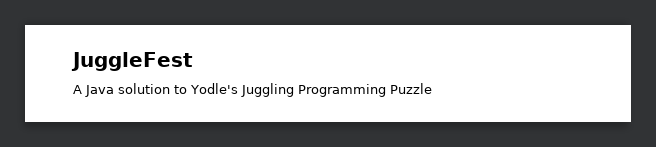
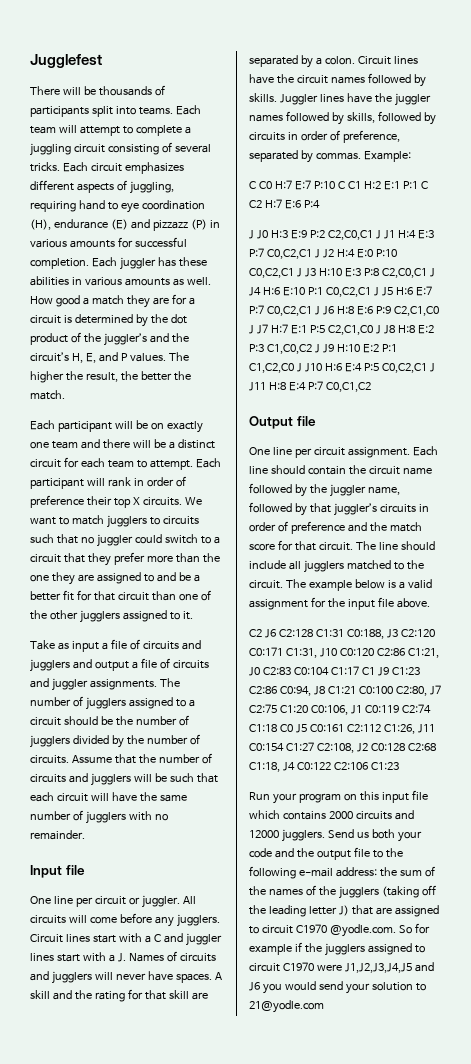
- JuggleFest
- A Java solution to Yodle's Juggling Programming Puzzle
+ Jugglefest
+ There will be thousands of participants split into teams. Each team will attempt to complete a juggling circuit consisting of several tricks. Each circuit emphasizes different aspects of juggling, requiring hand to eye coordination (H), endurance (E) and pizzazz (P) in various amounts for successful completion. Each juggler has these abilities in various amounts as well. How good a match they are for a circuit is determined by the dot product of the juggler’s and the circuit’s H, E, and P values. The higher the result, the better the match.
+ Each participant will be on exactly one team and there will be a distinct circuit for each team to attempt. Each participant will rank in order of preference their top X circuits. We want to match jugglers to circuits such that no juggler could switch to a circuit that they prefer more than the one they are assigned to and be a better fit for that circuit than one of the other jugglers assigned to it.
+ Take as input a file of circuits and jugglers and output a file of circuits and juggler assignments. The number of jugglers assigned to a circuit should be the number of jugglers divided by the number of circuits. Assume that the number of circuits and jugglers will be such that each circuit will have the same number of jugglers with no remainder.
+ Input file
+ One line per circuit or juggler. All circuits will come before any jugglers. Circuit lines start with a C and juggler lines start with a J. Names of circuits and jugglers will never have spaces. A skill and the rating for that skill are separated by a colon. Circuit lines have the circuit names followed by skills. Juggler lines have the juggler names followed by skills, followed by circuits in order of preference, separated by commas. Example:
+ C C0 H:7 E:7 P:10 C C1 H:2 E:1 P:1 C C2 H:7 E:6 P:4
+ J J0 H:3 E:9 P:2 C2,C0,C1 J J1 H:4 E:3 P:7 C0,C2,C1 J J2 H:4 E:0 P:10 C0,C2,C1 J J3 H:10 E:3 P:8 C2,C0,C1 J J4 H:6 E:10 P:1 C0,C2,C1 J J5 H:6 E:7 P:7 C0,C2,C1 J J6 H:8 E:6 P:9 C2,C1,C0 J J7 H:7 E:1 P:5 C2,C1,C0 J J8 H:8 E:2 P:3 C1,C0,C2 J J9 H:10 E:2 P:1 C1,C2,C0 J J10 H:6 E:4 P:5 C0,C2,C1 J J11 H:8 E:4 P:7 C0,C1,C2
+ Output file
+ One line per circuit assignment. Each line should contain the circuit name followed by the juggler name, followed by that juggler’s circuits in order of preference and the match score for that circuit. The line should include all jugglers matched to the circuit. The example below is a valid assignment for the input file above.
+ C2 J6 C2:128 C1:31 C0:188, J3 C2:120 C0:171 C1:31, J10 C0:120 C2:86 C1:21, J0 C2:83 C0:104 C1:17 C1 J9 C1:23 C2:86 C0:94, J8 C1:21 C0:100 C2:80, J7 C2:75 C1:20 C0:106, J1 C0:119 C2:74 C1:18 C0 J5 C0:161 C2:112 C1:26, J11 C0:154 C1:27 C2:108, J2 C0:128 C2:68 C1:18, J4 C0:122 C2:106 C1:23
+ Run your program on this input file which contains 2000 circuits and 12000 jugglers. Send us both your code and the output file to the following e-mail address: the sum of the names of the jugglers (taking off the leading letter J) that are assigned to circuit C1970 @yodle.com. So for example if the jugglers assigned to circuit C1970 were J1,J2,J3,J4,J5 and J6 you would send your solution to 21@yodle.com

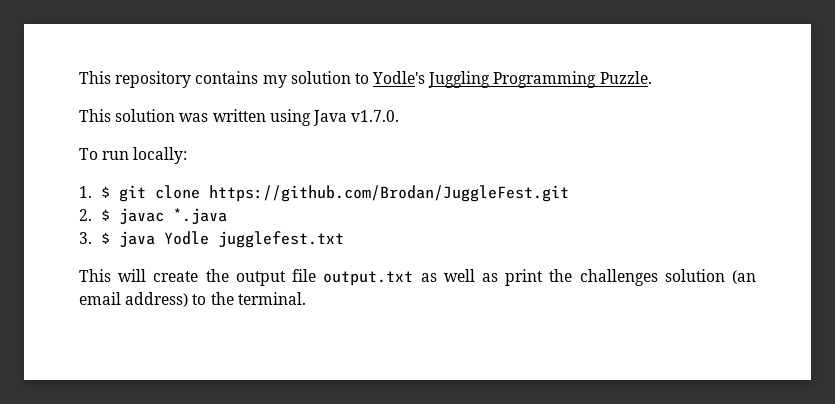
- Jugglefest
- There will be thousands of participants split into teams. Each team will attempt to complete a juggling circuit consisting of several tricks. Each circuit emphasizes different aspects of juggling, requiring hand to eye coordination (H), endurance (E) and pizzazz (P) in various amounts for successful completion. Each juggler has these abilities in various amounts as well. How good a match they are for a circuit is determined by the dot product of the juggler’s and the circuit’s H, E, and P values. The higher the result, the better the match.
- Each participant will be on exactly one team and there will be a distinct circuit for each team to attempt. Each participant will rank in order of preference their top X circuits. We want to match jugglers to circuits such that no juggler could switch to a circuit that they prefer more than the one they are assigned to and be a better fit for that circuit than one of the other jugglers assigned to it.
- Take as input a file of circuits and jugglers and output a file of circuits and juggler assignments. The number of jugglers assigned to a circuit should be the number of jugglers divided by the number of circuits. Assume that the number of circuits and jugglers will be such that each circuit will have the same number of jugglers with no remainder.
- Input file
- One line per circuit or juggler. All circuits will come before any jugglers. Circuit lines start with a C and juggler lines start with a J. Names of circuits and jugglers will never have spaces. A skill and the rating for that skill are separated by a colon. Circuit lines have the circuit names followed by skills. Juggler lines have the juggler names followed by skills, followed by circuits in order of preference, separated by commas. Example:
- C C0 H:7 E:7 P:10 C C1 H:2 E:1 P:1 C C2 H:7 E:6 P:4
- J J0 H:3 E:9 P:2 C2,C0,C1 J J1 H:4 E:3 P:7 C0,C2,C1 J J2 H:4 E:0 P:10 C0,C2,C1 J J3 H:10 E:3 P:8 C2,C0,C1 J J4 H:6 E:10 P:1 C0,C2,C1 J J5 H:6 E:7 P:7 C0,C2,C1 J J6 H:8 E:6 P:9 C2,C1,C0 J J7 H:7 E:1 P:5 C2,C1,C0 J J8 H:8 E:2 P:3 C1,C0,C2 J J9 H:10 E:2 P:1 C1,C2,C0 J J10 H:6 E:4 P:5 C0,C2,C1 J J11 H:8 E:4 P:7 C0,C1,C2
- Output file
- One line per circuit assignment. Each line should contain the circuit name followed by the juggler name, followed by that juggler’s circuits in order of preference and the match score for that circuit. The line should include all jugglers matched to the circuit. The example below is a valid assignment for the input file above.
- C2 J6 C2:128 C1:31 C0:188, J3 C2:120 C0:171 C1:31, J10 C0:120 C2:86 C1:21, J0 C2:83 C0:104 C1:17 C1 J9 C1:23 C2:86 C0:94, J8 C1:21 C0:100 C2:80, J7 C2:75 C1:20 C0:106, J1 C0:119 C2:74 C1:18 C0 J5 C0:161 C2:112 C1:26, J11 C0:154 C1:27 C2:108, J2 C0:128 C2:68 C1:18, J4 C0:122 C2:106 C1:23
- Run your program on this input file which contains 2000 circuits and 12000 jugglers. Send us both your code and the output file to the following e-mail address: the sum of the names of the jugglers (taking off the leading letter J) that are assigned to circuit C1970 @yodle.com. So for example if the jugglers assigned to circuit C1970 were J1,J2,J3,J4,J5 and J6 you would send your solution to 21@yodle.com
+ This repository contains my solution to Yodle's Juggling Programming Puzzle.
+ This solution was written using Java v1.7.0.
+ To run locally:
+ 1. $ git clone https://github.com/Brodan/JuggleFest.git
+ 2. $ javac *.java
+ 3. $ java Yodle jugglefest.txt
+ This will create the output file output.txt as well as print the challenges solution (an email address) to the terminal.

